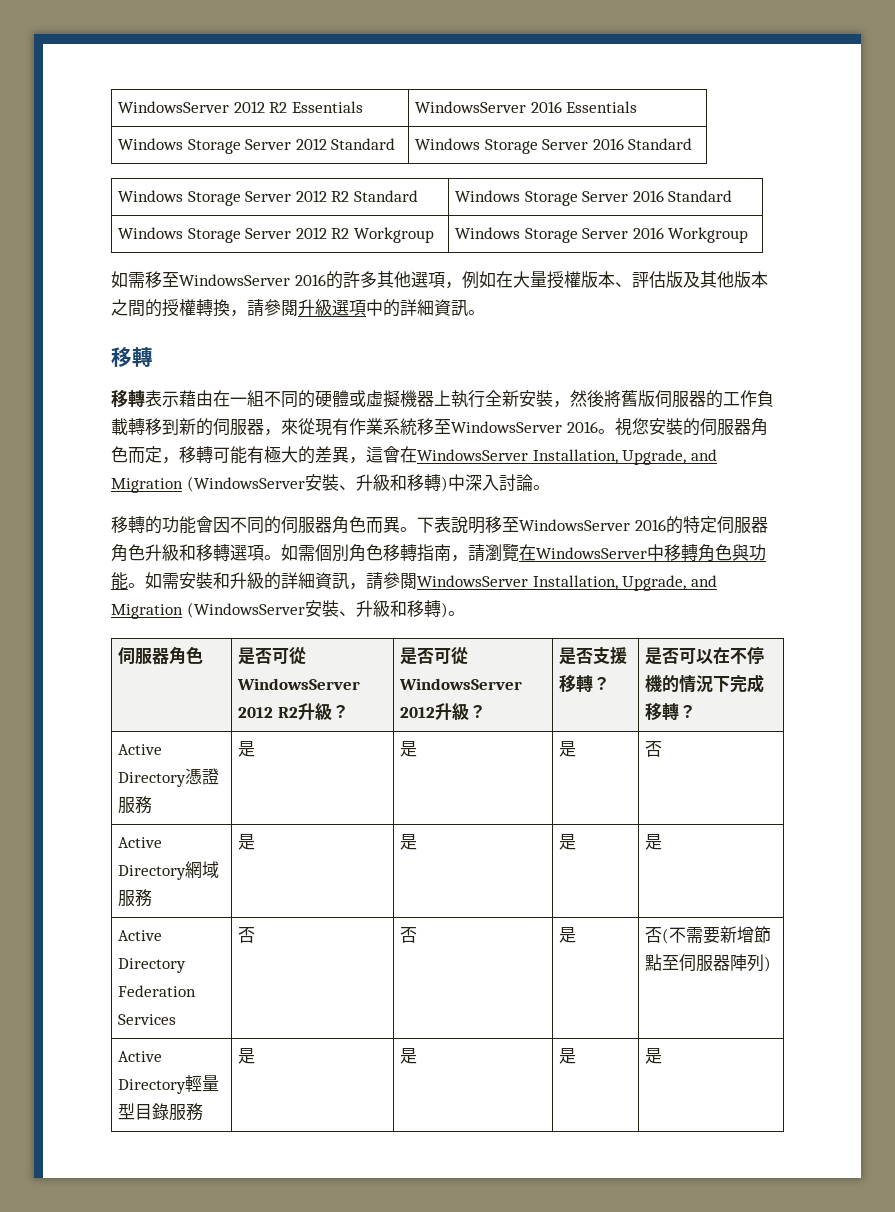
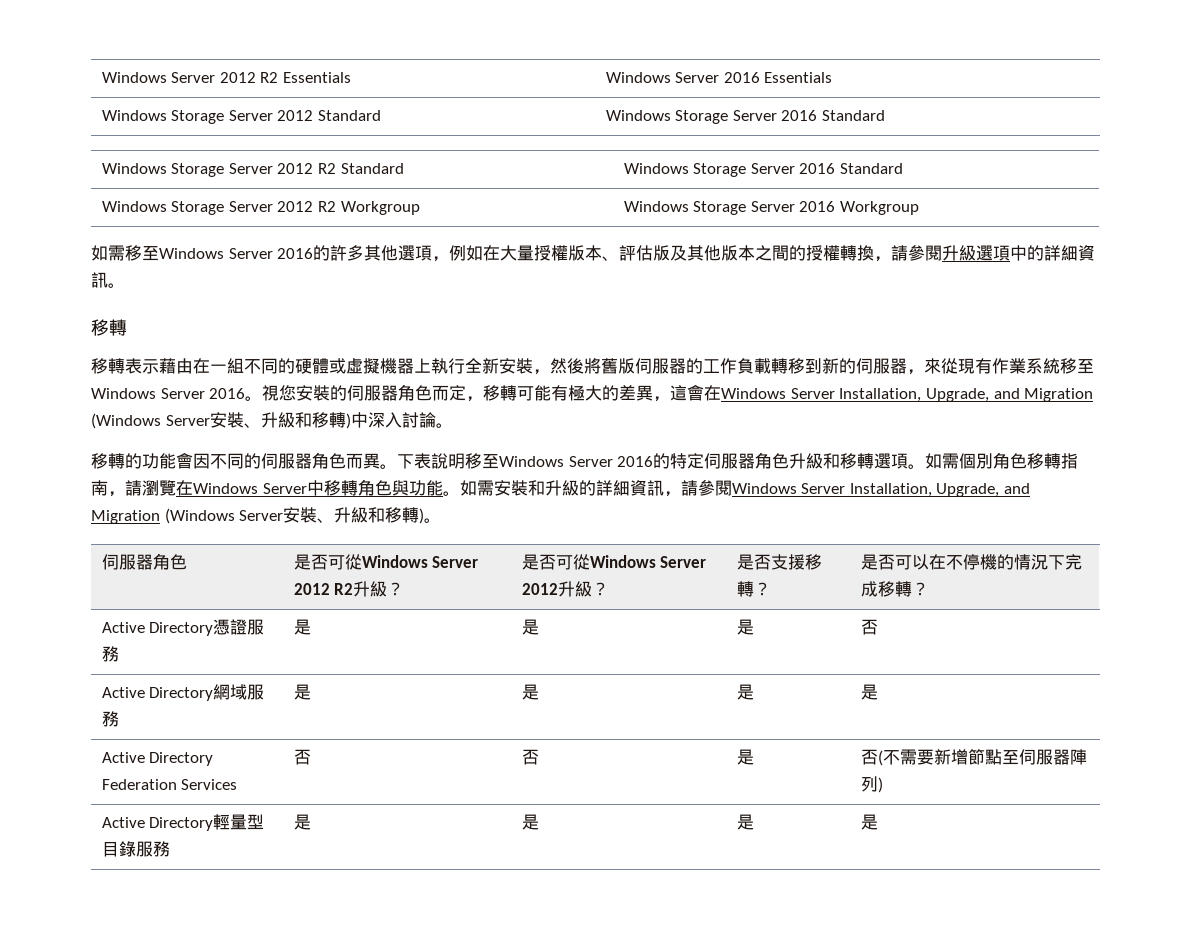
- WindowsServer 2012 R2 Essentials | WindowsServer 2016 Essentials
+ Windows Server 2012 R2 Essentials | Windows Server 2016 Essentials
- 如需移至WindowsServer 2016的許多其他選項，例如在大量授權版本、評估版及其他版本之間的授權轉換，請參閱升級選項中的詳細資訊。
+ 如需移至Windows Server 2016的許多其他選項，例如在大量授權版本、評估版及其他版本之間的授權轉換，請參閱升級選項中的詳細資訊。
- 移轉表示藉由在一組不同的硬體或虛擬機器上執行全新安裝，然後將舊版伺服器的工作負載轉移到新的伺服器，來從現有作業系統移至WindowsServer 2016。
+ 移轉表示藉由在一組不同的硬體或虛擬機器上執行全新安裝，然後將舊版伺服器的工作負載轉移到新的伺服器，來從現有作業系統移至Windows Server 2016。
- 視您安裝的伺服器角色而定，移轉可能有極大的差異，這會在WindowsServer Installation, Upgrade, and Migration (WindowsServer安裝、升級和移轉)中深入討論。
+ 視您安裝的伺服器角色而定，移轉可能有極大的差異，這會在Windows Server Installation, Upgrade, and Migration (Windows Server安裝、升級和移轉)中深入討論。
- 下表說明移至WindowsServer 2016的特定伺服器角色升級和移轉選項。
+ 下表說明移至Windows Server 2016的特定伺服器角色升級和移轉選項。
- 如需個別角色移轉指南，請瀏覽在WindowsServer中移轉角色與功能。
+ 如需個別角色移轉指南，請瀏覽在Windows Server中移轉角色與功能。
- 如需安裝和升級的詳細資訊，請參閱WindowsServer Installation, Upgrade, and Migration (WindowsServer安裝、升級和移轉)。
+ 如需安裝和升級的詳細資訊，請參閱Windows Server Installation, Upgrade, and Migration (Windows Server安裝、升級和移轉)。
- 伺服器角色 | 是否可從WindowsServer 2012 R2升級？ | 是否可從WindowsServer 2012升級？ | 是否支援移轉？ | 是否可以在不停機的情況下完成移轉？
+ 伺服器角色 | 是否可從Windows Server 2012 R2升級？ | 是否可從Windows Server 2012升級？ | 是否支援移轉？ | 是否可以在不停機的情況下完成移轉？

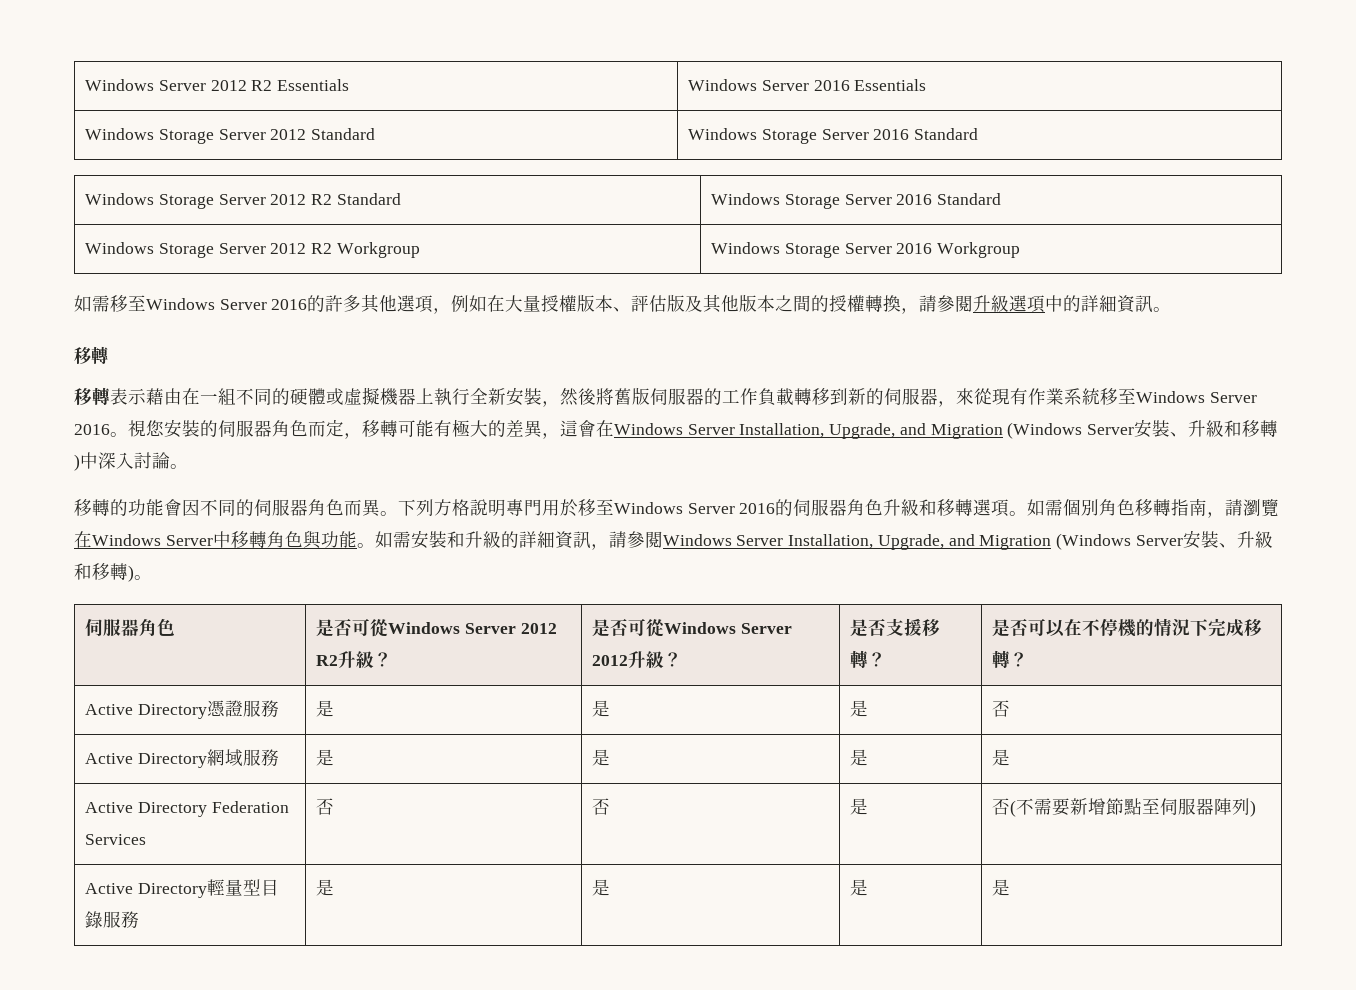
- 下表說明移至Windows Server 2016的特定伺服器角色升級和移轉選項。
+ 下列方格說明專門用於移至Windows Server 2016的伺服器角色升級和移轉選項。

